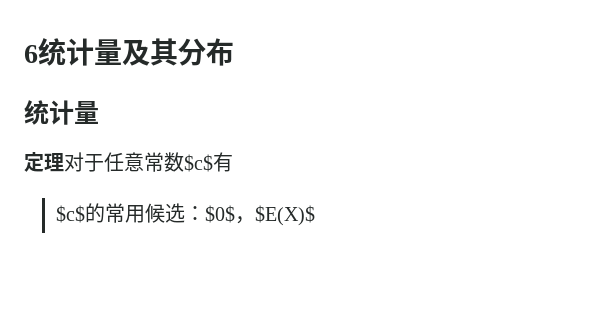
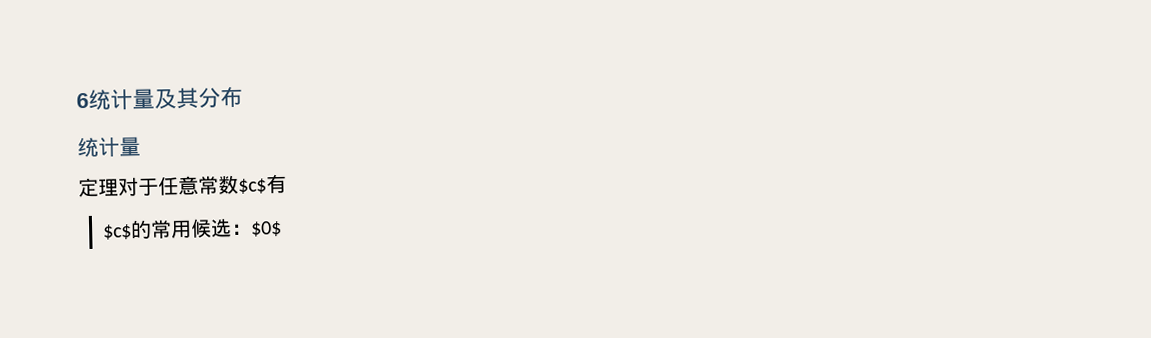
- $c$的常用候选：$0$，$E(X)$
+ $c$的常用候选：$0$

